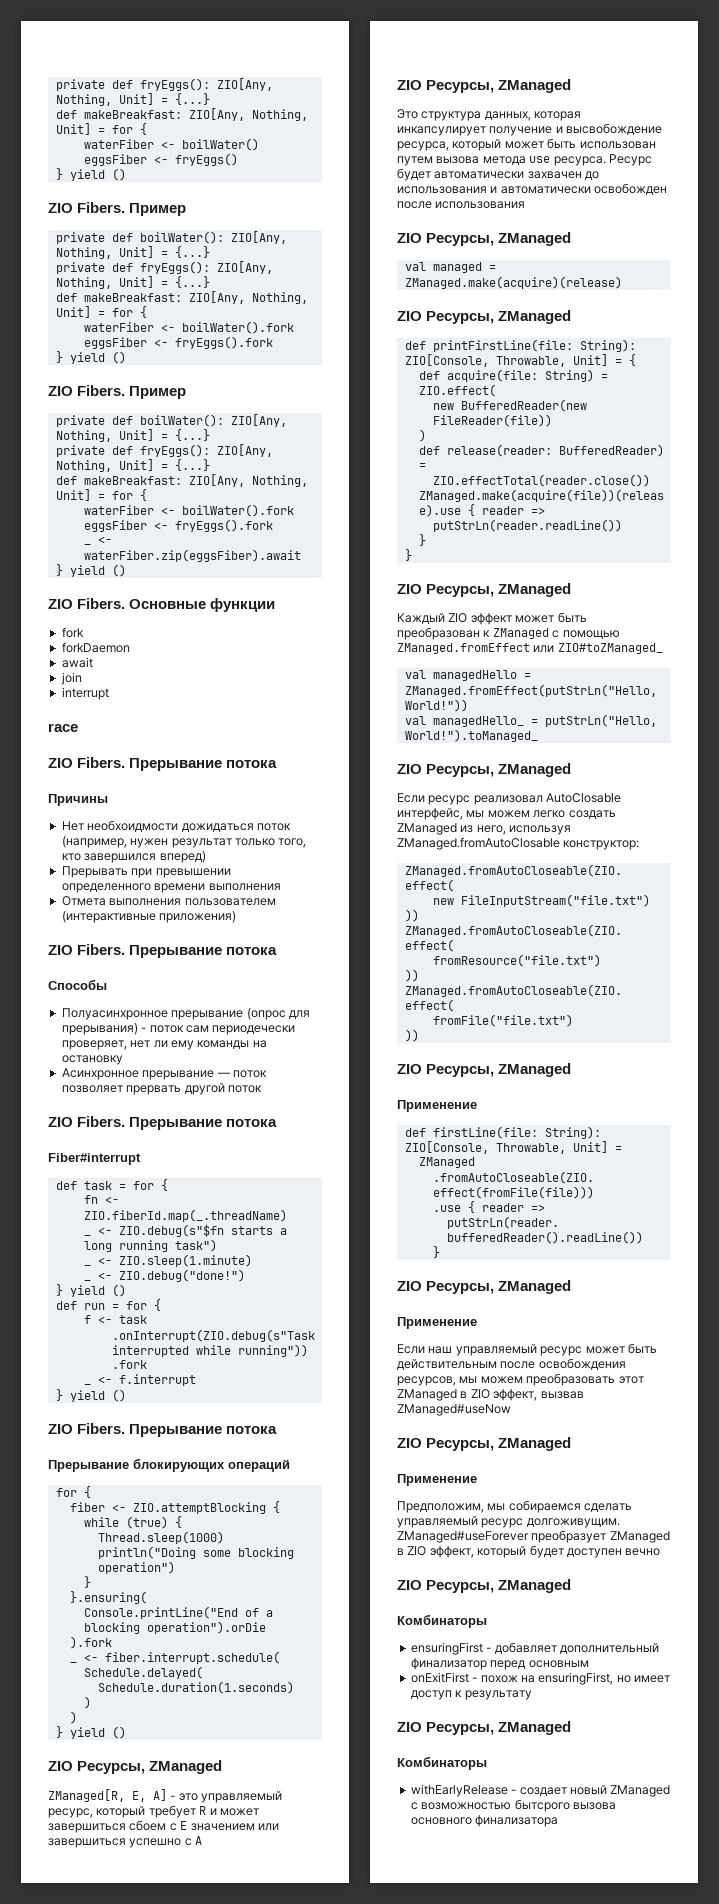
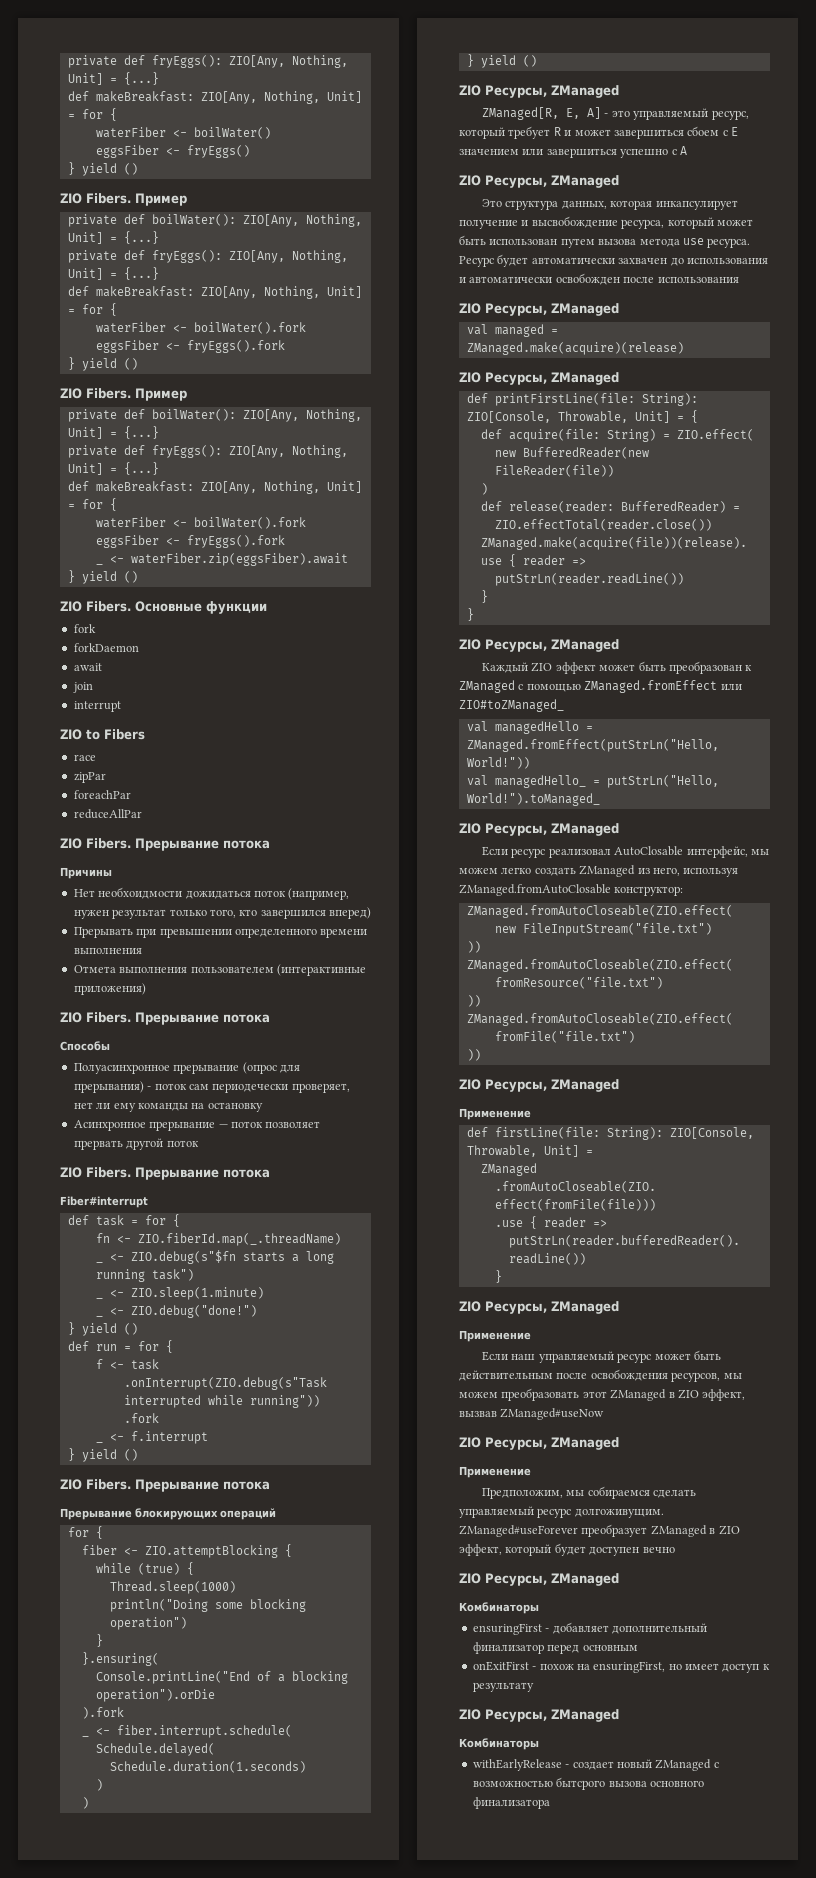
+ ZIO to Fibers
  race
+ zipPar
+ foreachPar
+ reduceAllPar

